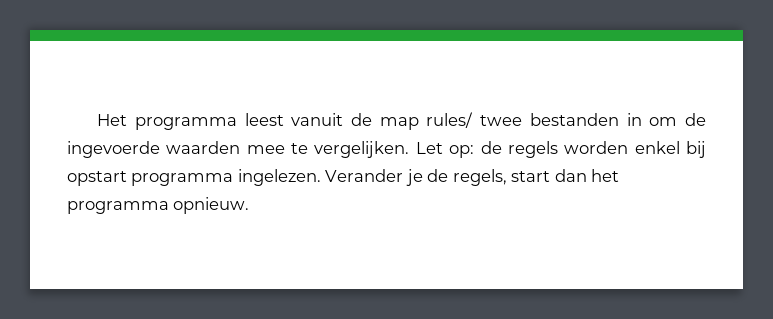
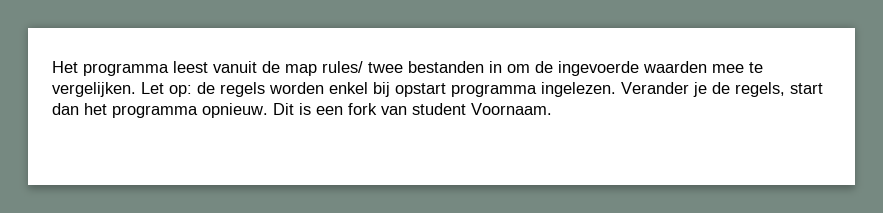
+ Dit is een fork van student Voornaam.

